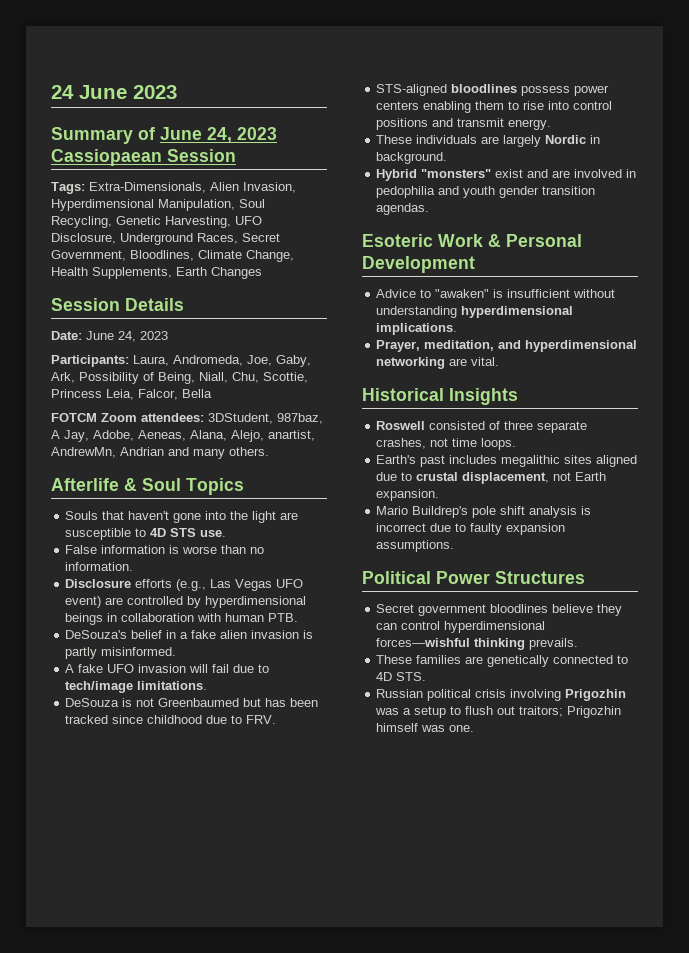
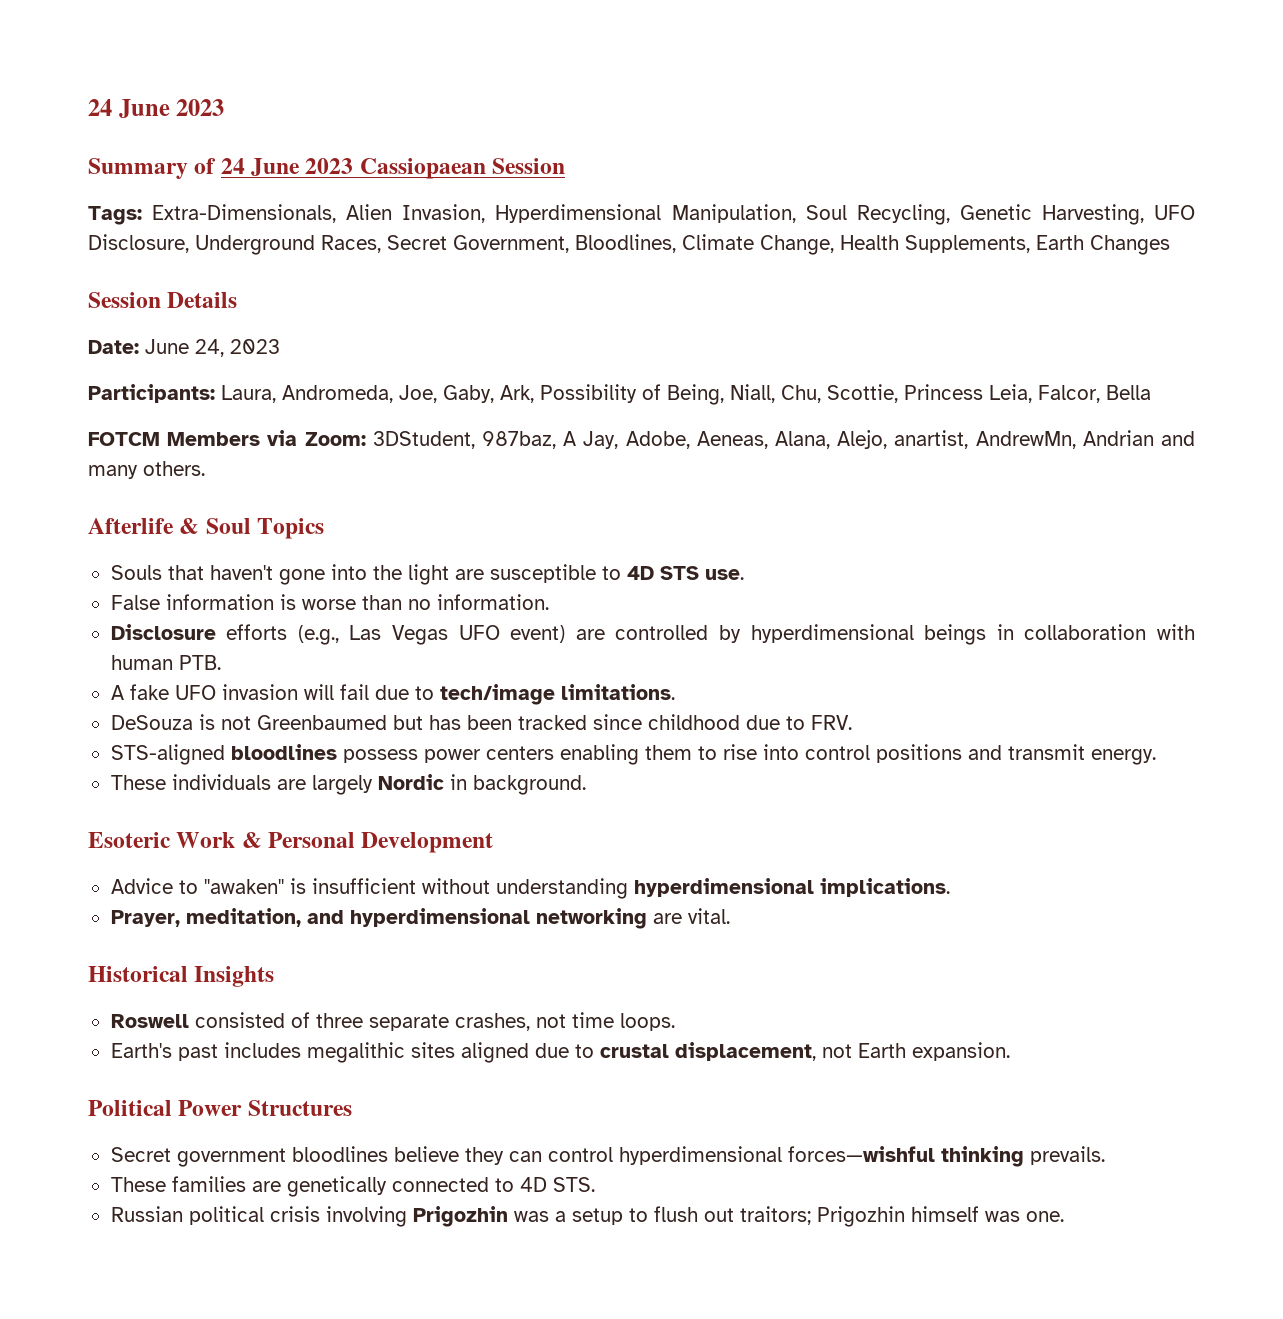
- Summary of June 24, 2023 Cassiopaean Session
+ Summary of 24 June 2023 Cassiopaean Session
- FOTCM Zoom attendees: 3DStudent, 987baz, A Jay, Adobe, Aeneas, Alana, Alejo, anartist, AndrewMn, Andrian and many others.
+ FOTCM Members via Zoom: 3DStudent, 987baz, A Jay, Adobe, Aeneas, Alana, Alejo, anartist, AndrewMn, Andrian and many others.
- DeSouza's belief in a fake alien invasion is partly misinformed.
- Hybrid "monsters" exist and are involved in pedophilia and youth gender transition agendas.
- Mario Buildrep's pole shift analysis is incorrect due to faulty expansion assumptions.

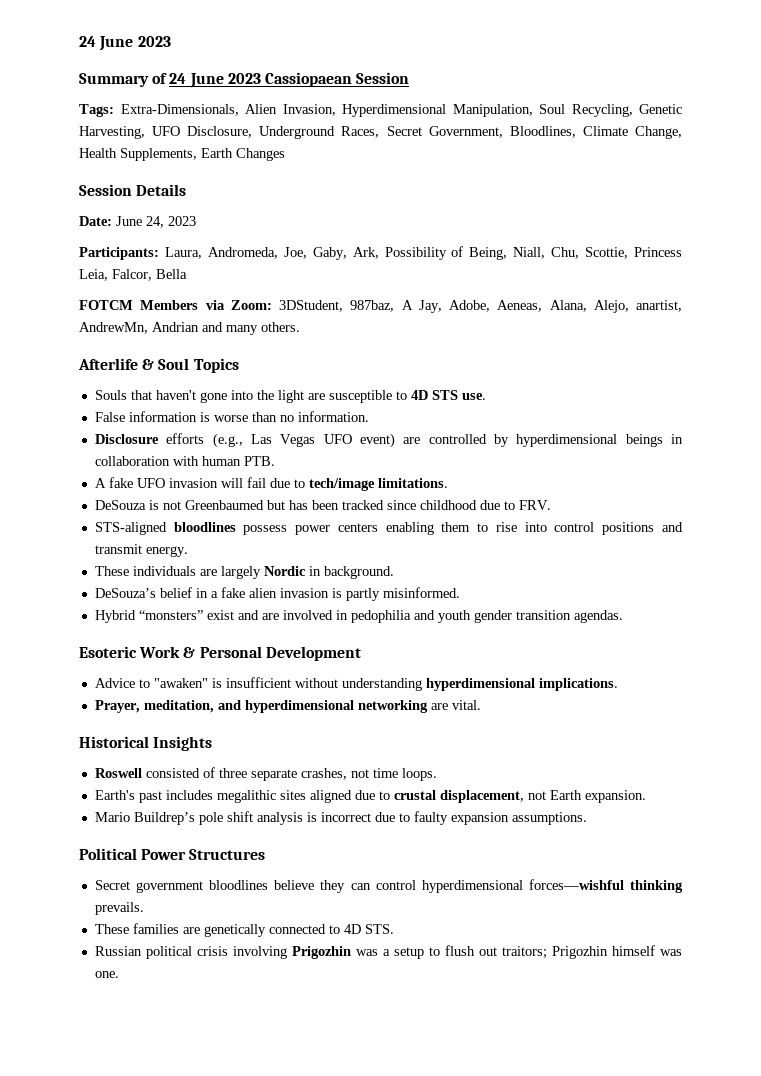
+ DeSouza’s belief in a fake alien invasion is partly misinformed.
+ Hybrid “monsters” exist and are involved in pedophilia and youth gender transition agendas.
+ Mario Buildrep’s pole shift analysis is incorrect due to faulty expansion assumptions.

